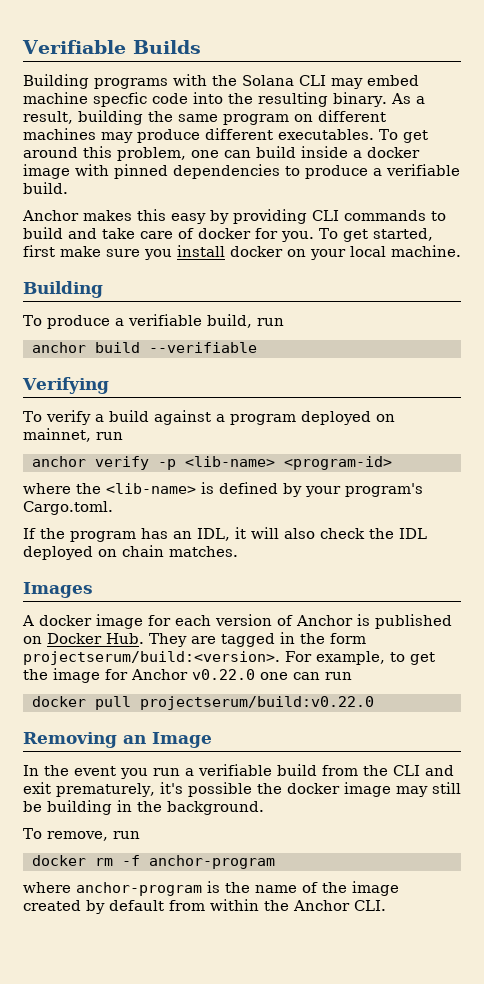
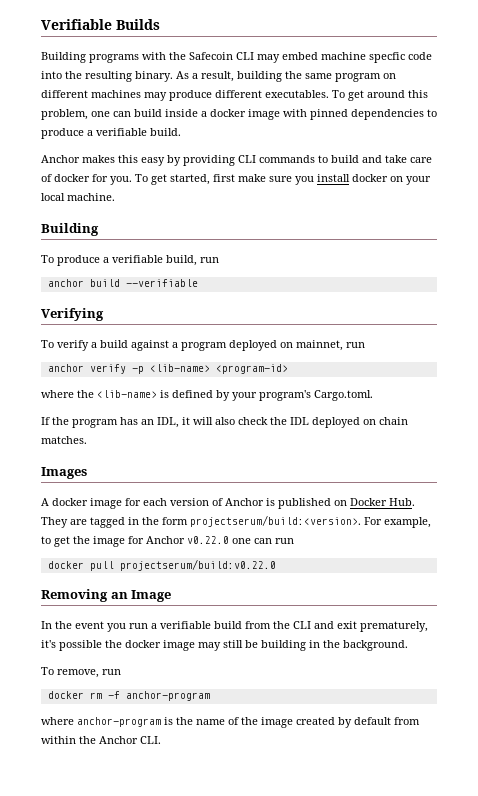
- Building programs with the Solana CLI may embed machine specfic code into the resulting binary.
+ Building programs with the Safecoin CLI may embed machine specfic code into the resulting binary.

